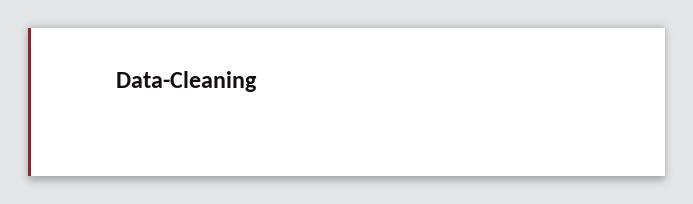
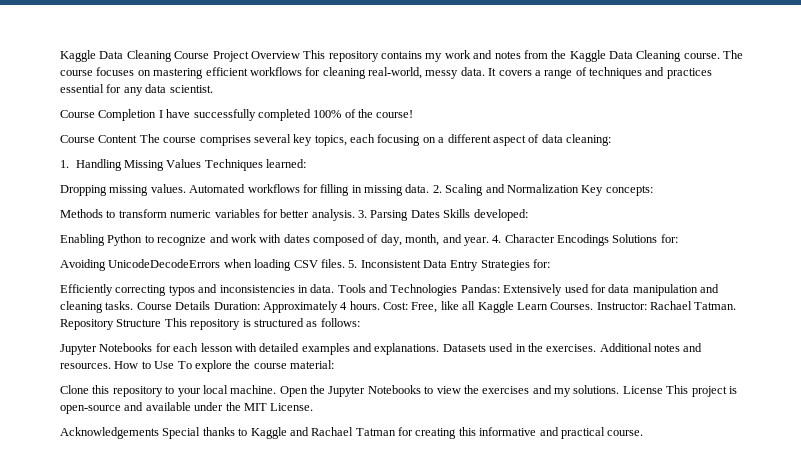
- Data-Cleaning
+ Kaggle Data Cleaning Course Project Overview This repository contains my work and notes from the Kaggle Data Cleaning course. The course focuses on mastering efficient workflows for cleaning real-world, messy data. It covers a range of techniques and practices essential for any data scientist.
+ Course Completion I have successfully completed 100% of the course!
+ Course Content The course comprises several key topics, each focusing on a different aspect of data cleaning:
+ 1. Handling Missing Values Techniques learned:
+ Dropping missing values. Automated workflows for filling in missing data. 2. Scaling and Normalization Key concepts:
+ Methods to transform numeric variables for better analysis. 3. Parsing Dates Skills developed:
+ Enabling Python to recognize and work with dates composed of day, month, and year. 4. Character Encodings Solutions for:
+ Avoiding UnicodeDecodeErrors when loading CSV files. 5. Inconsistent Data Entry Strategies for:
+ Efficiently correcting typos and inconsistencies in data. Tools and Technologies Pandas: Extensively used for data manipulation and cleaning tasks. Course Details Duration: Approximately 4 hours. Cost: Free, like all Kaggle Learn Courses. Instructor: Rachael Tatman. Repository Structure This repository is structured as follows:
+ Jupyter Notebooks for each lesson with detailed examples and explanations. Datasets used in the exercises. Additional notes and resources. How to Use To explore the course material:
+ Clone this repository to your local machine. Open the Jupyter Notebooks to view the exercises and my solutions. License This project is open-source and available under the MIT License.
+ Acknowledgements Special thanks to Kaggle and Rachael Tatman for creating this informative and practical course.

